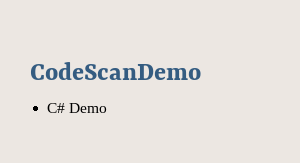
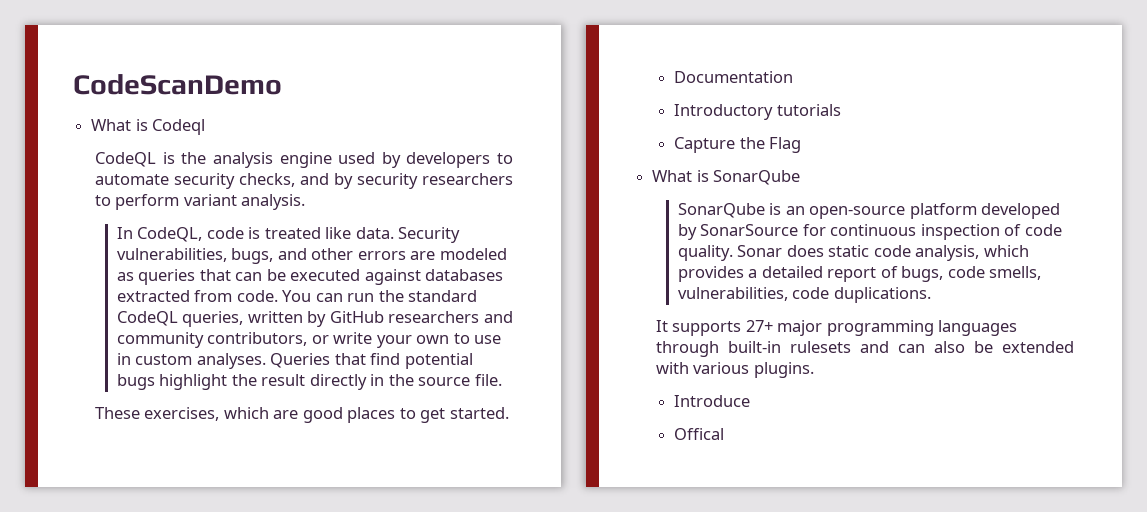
- C# Demo
+ What is Codeql
+ CodeQL is the analysis engine used by developers to automate security checks, and by security researchers to perform variant analysis.
+ In CodeQL, code is treated like data. Security vulnerabilities, bugs, and other errors are modeled as queries that can be executed against databases extracted from code. You can run the standard CodeQL queries, written by GitHub researchers and community contributors, or write your own to use in custom analyses. Queries that find potential bugs highlight the result directly in the source file.
+ These exercises, which are good places to get started.
+ Documentation
+ Introductory tutorials
+ Capture the Flag
+ What is SonarQube
+ SonarQube is an open-source platform developed by SonarSource for continuous inspection of code quality. Sonar does static code analysis, which provides a detailed report of bugs, code smells, vulnerabilities, code duplications.
+ It supports 27+ major programming languages through built-in rulesets and can also be extended with various plugins.
+ Introduce
+ Offical

